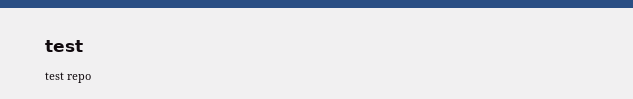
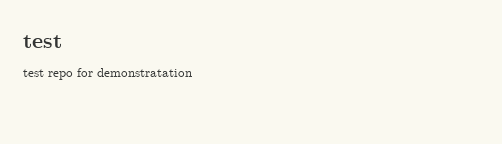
- test repo
+ test repo for demonstratation

